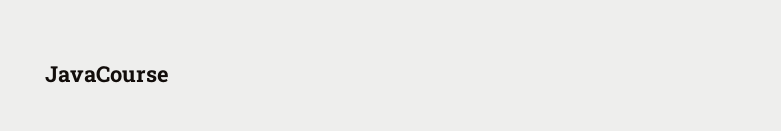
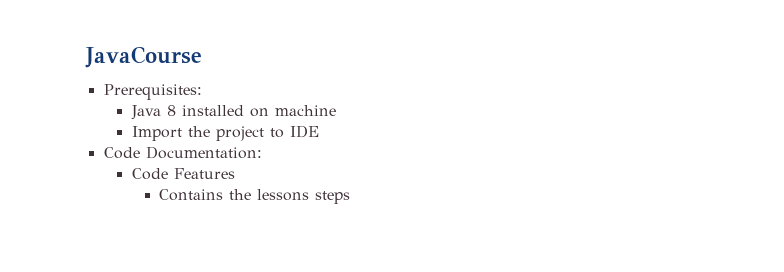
+ Prerequisites:
+ Java 8 installed on machine
+ Import the project to IDE
+ Code Documentation:
+ Code Features
+ Contains the lessons steps

